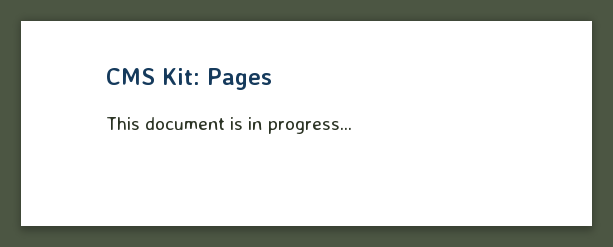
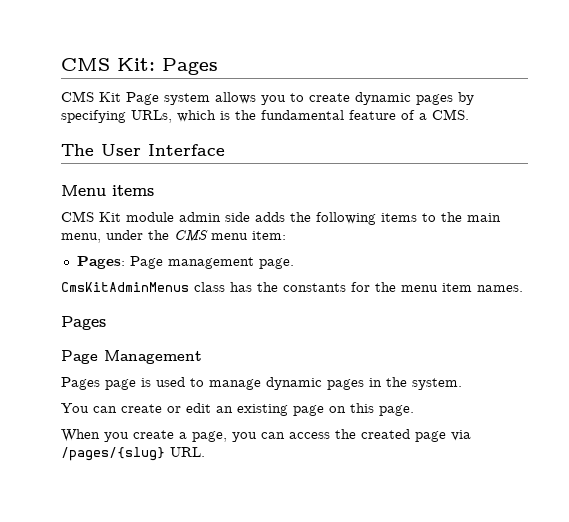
- This document is in progress...
+ CMS Kit Page system allows you to create dynamic pages by specifying URLs, which is the fundamental feature of a CMS.
+ The User Interface
+ Menu items
+ CMS Kit module admin side adds the following items to the main menu, under the CMS menu item:
+ Pages: Page management page.
+ CmsKitAdminMenus class has the constants for the menu item names.
+ Pages
+ Page Management
+ Pages page is used to manage dynamic pages in the system.
+ You can create or edit an existing page on this page.
+ When you create a page, you can access the created page via /pages/{slug} URL.

